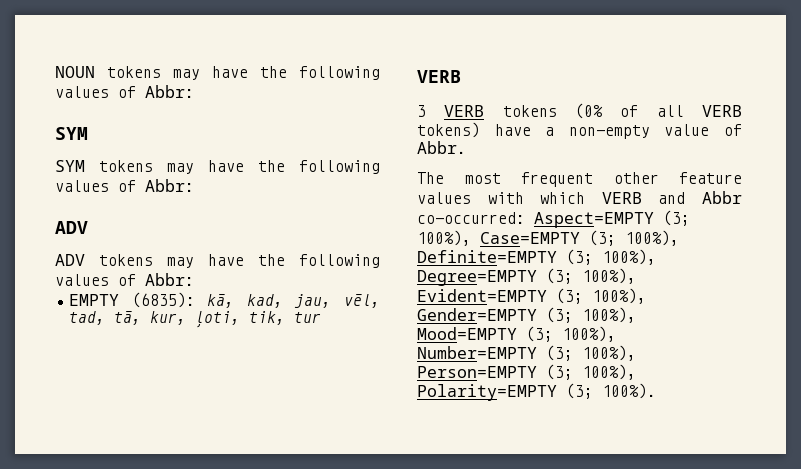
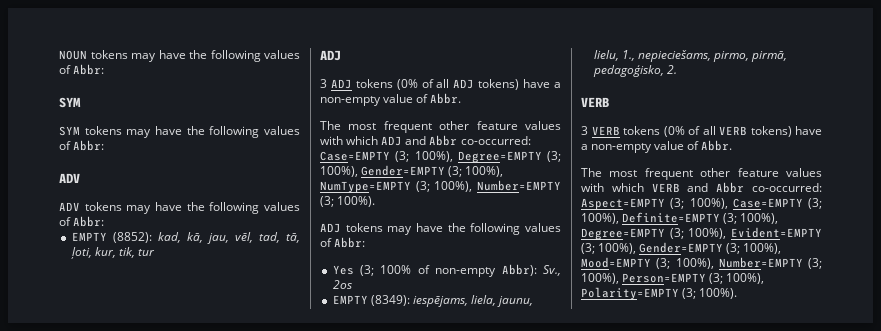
- EMPTY (6835): kā, kad, jau, vēl, tad, tā, kur, ļoti, tik, tur
+ EMPTY (8852): kad, kā, jau, vēl, tad, tā, ļoti, kur, tik, tur
+ ADJ
+ 3 ADJ tokens (0% of all ADJ tokens) have a non-empty value of Abbr.
+ The most frequent other feature values with which ADJ and Abbr co-occurred: Case=EMPTY (3; 100%), Degree=EMPTY (3; 100%), Gender=EMPTY (3; 100%), NumType=EMPTY (3; 100%), Number=EMPTY (3; 100%).
+ ADJ tokens may have the following values of Abbr:
+ Yes (3; 100% of non-empty Abbr): Sv., 2os
+ EMPTY (8349): iespējams, liela, jaunu, lielu, 1., nepieciešams, pirmo, pirmā, pedagoģisko, 2.

